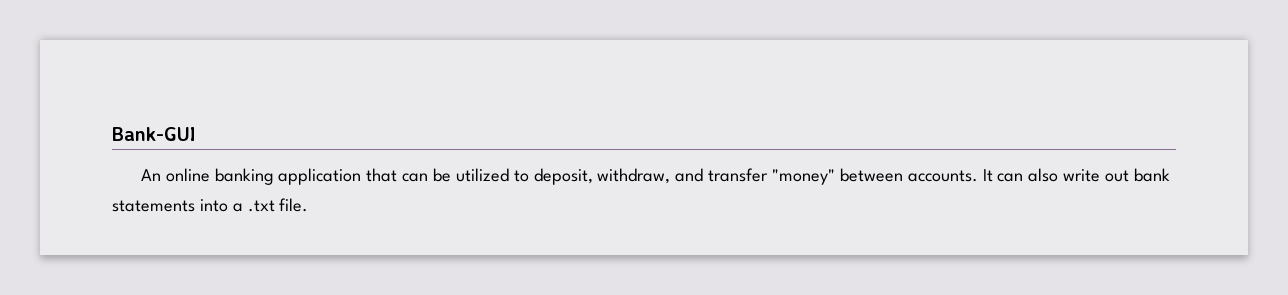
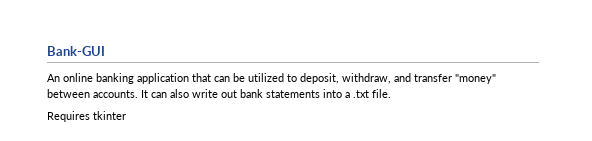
+ Requires tkinter

